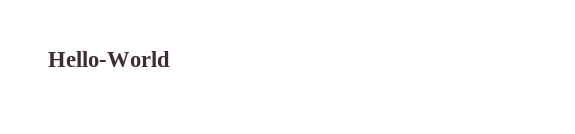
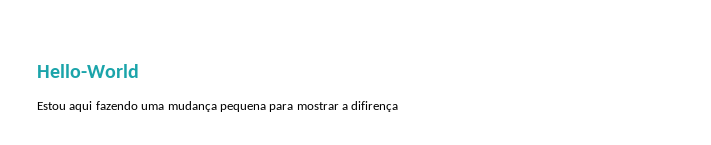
+ Estou aqui fazendo uma mudança pequena para mostrar a difirença

